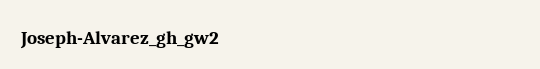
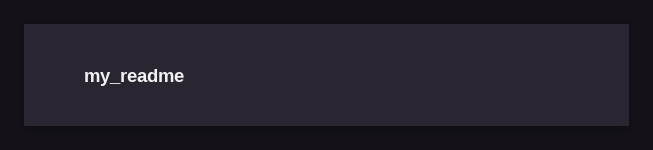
- Joseph-Alvarez_gh_gw2
+ my_readme

